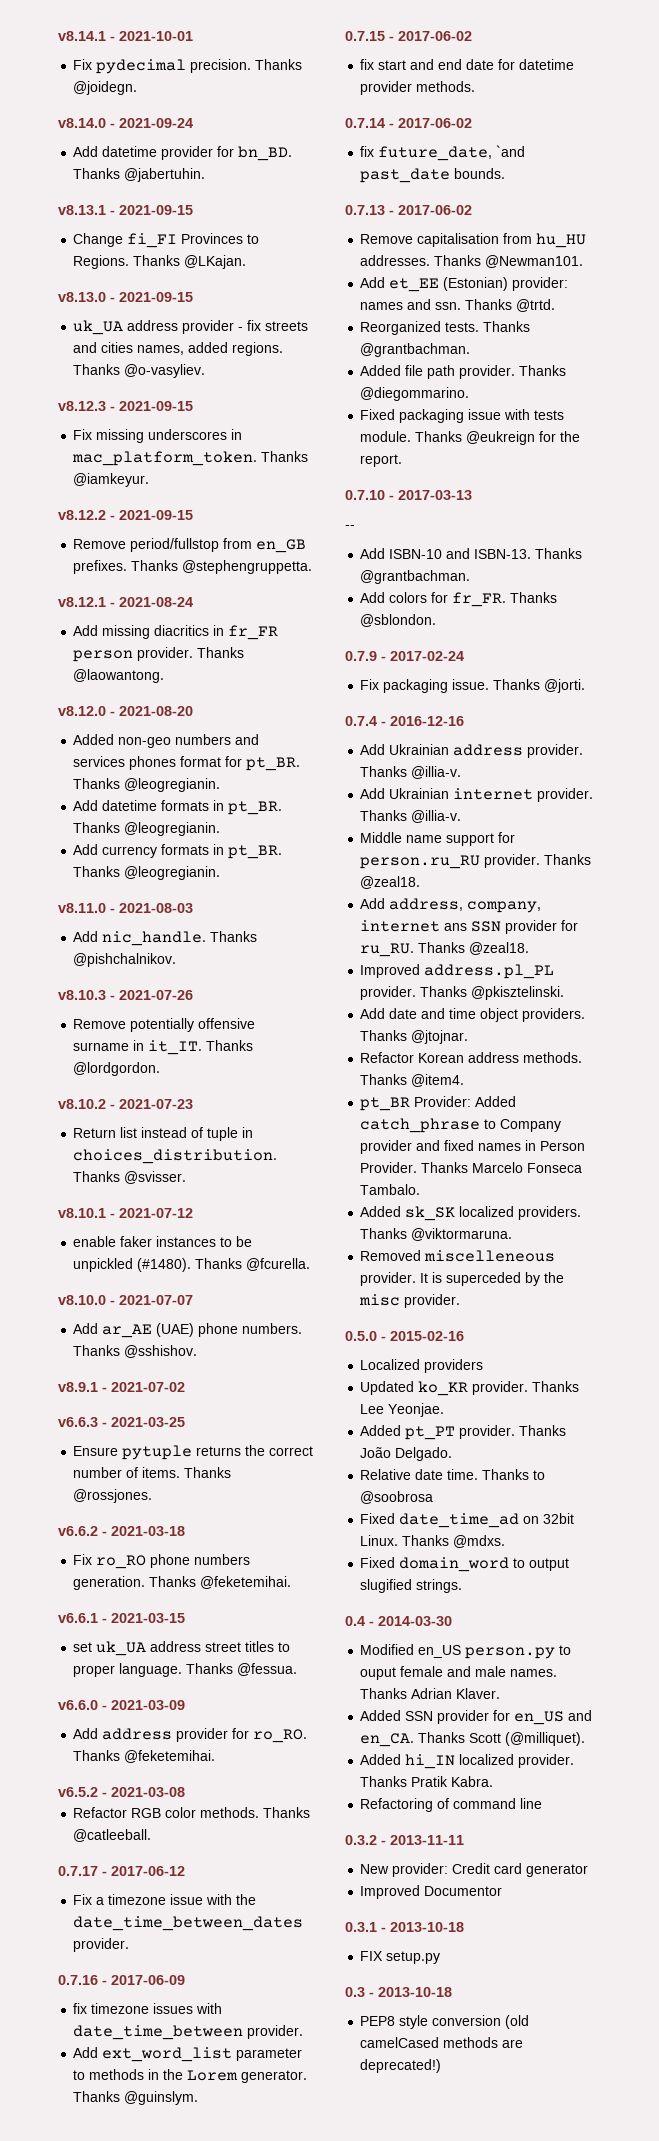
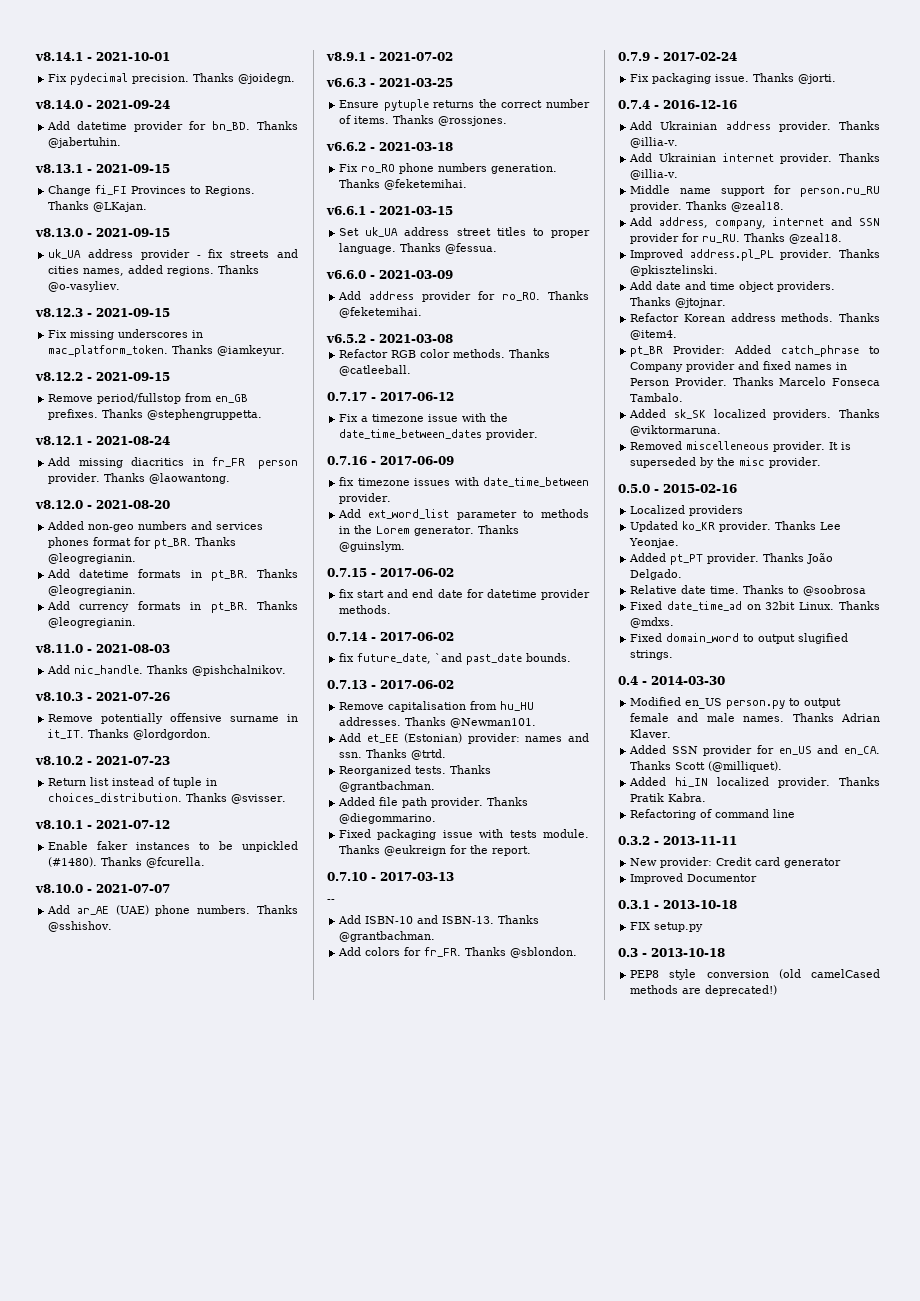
- enable faker instances to be unpickled (#1480).
+ Enable faker instances to be unpickled (#1480).
- set uk_UA address street titles to proper language.
+ Set uk_UA address street titles to proper language.
- Add address, company, internet ans SSN provider for ru_RU.
+ Add address, company, internet and SSN provider for ru_RU.
- It is superceded by the misc provider.
+ It is superseded by the misc provider.
- Modified en_US person.py to ouput female and male names.
+ Modified en_US person.py to output female and male names.

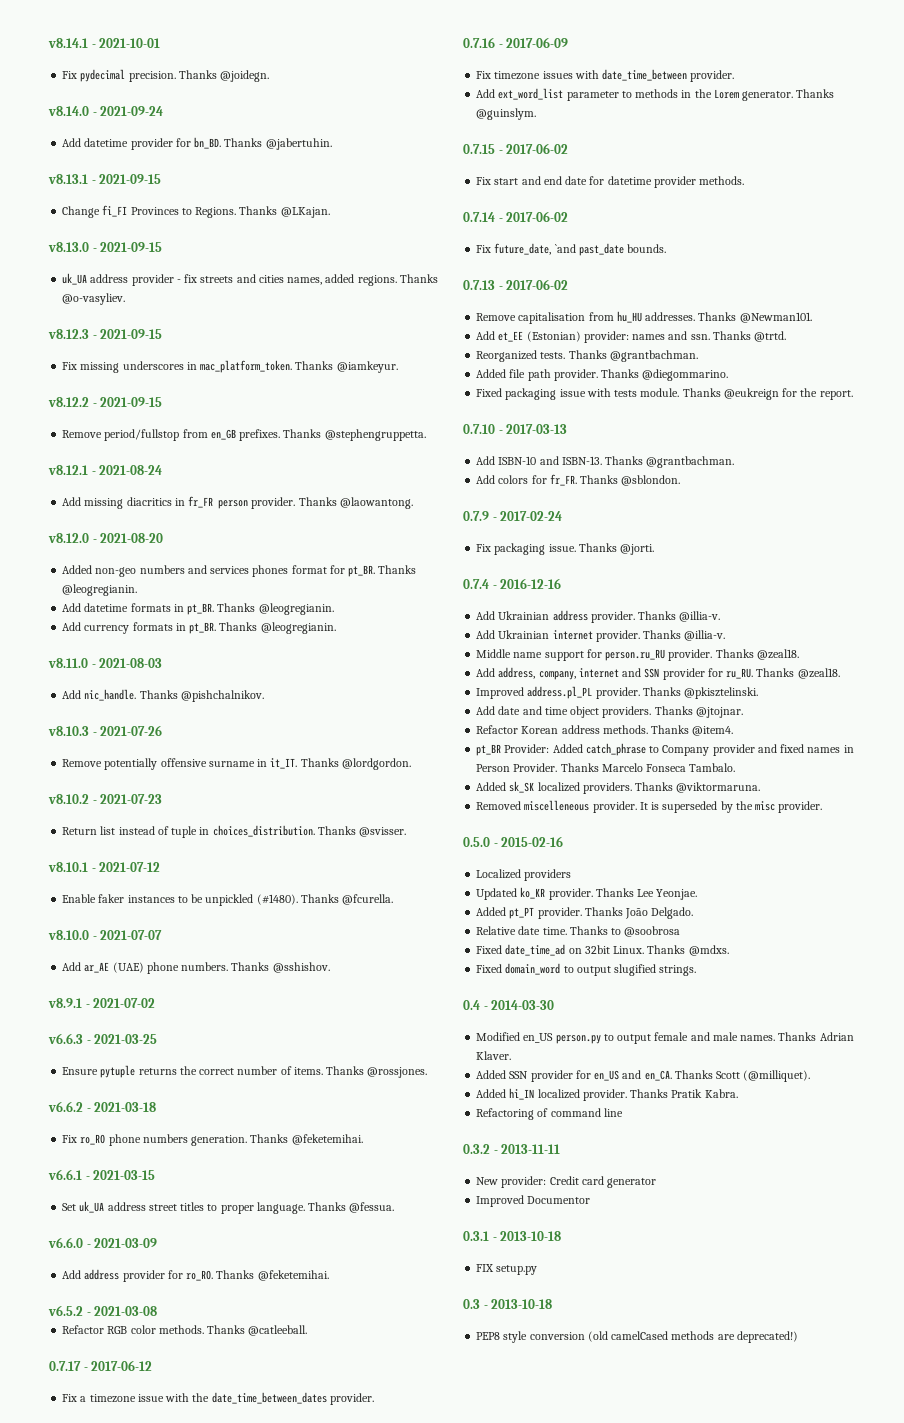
- fix timezone issues with date_time_between provider.
+ Fix timezone issues with date_time_between provider.
- fix start and end date for datetime provider methods.
+ Fix start and end date for datetime provider methods.
- fix future_date, `and past_date bounds.
+ Fix future_date, `and past_date bounds.
- --

